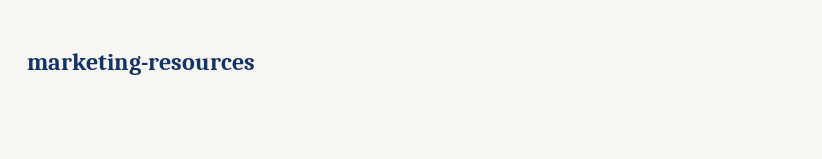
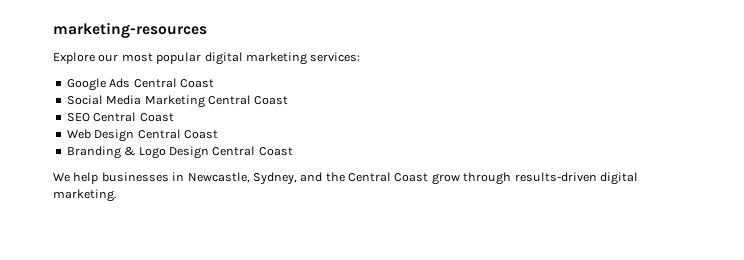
+ Explore our most popular digital marketing services:
+ Google Ads Central Coast
+ Social Media Marketing Central Coast
+ SEO Central Coast
+ Web Design Central Coast
+ Branding & Logo Design Central Coast
+ We help businesses in Newcastle, Sydney, and the Central Coast grow through results-driven digital marketing.

